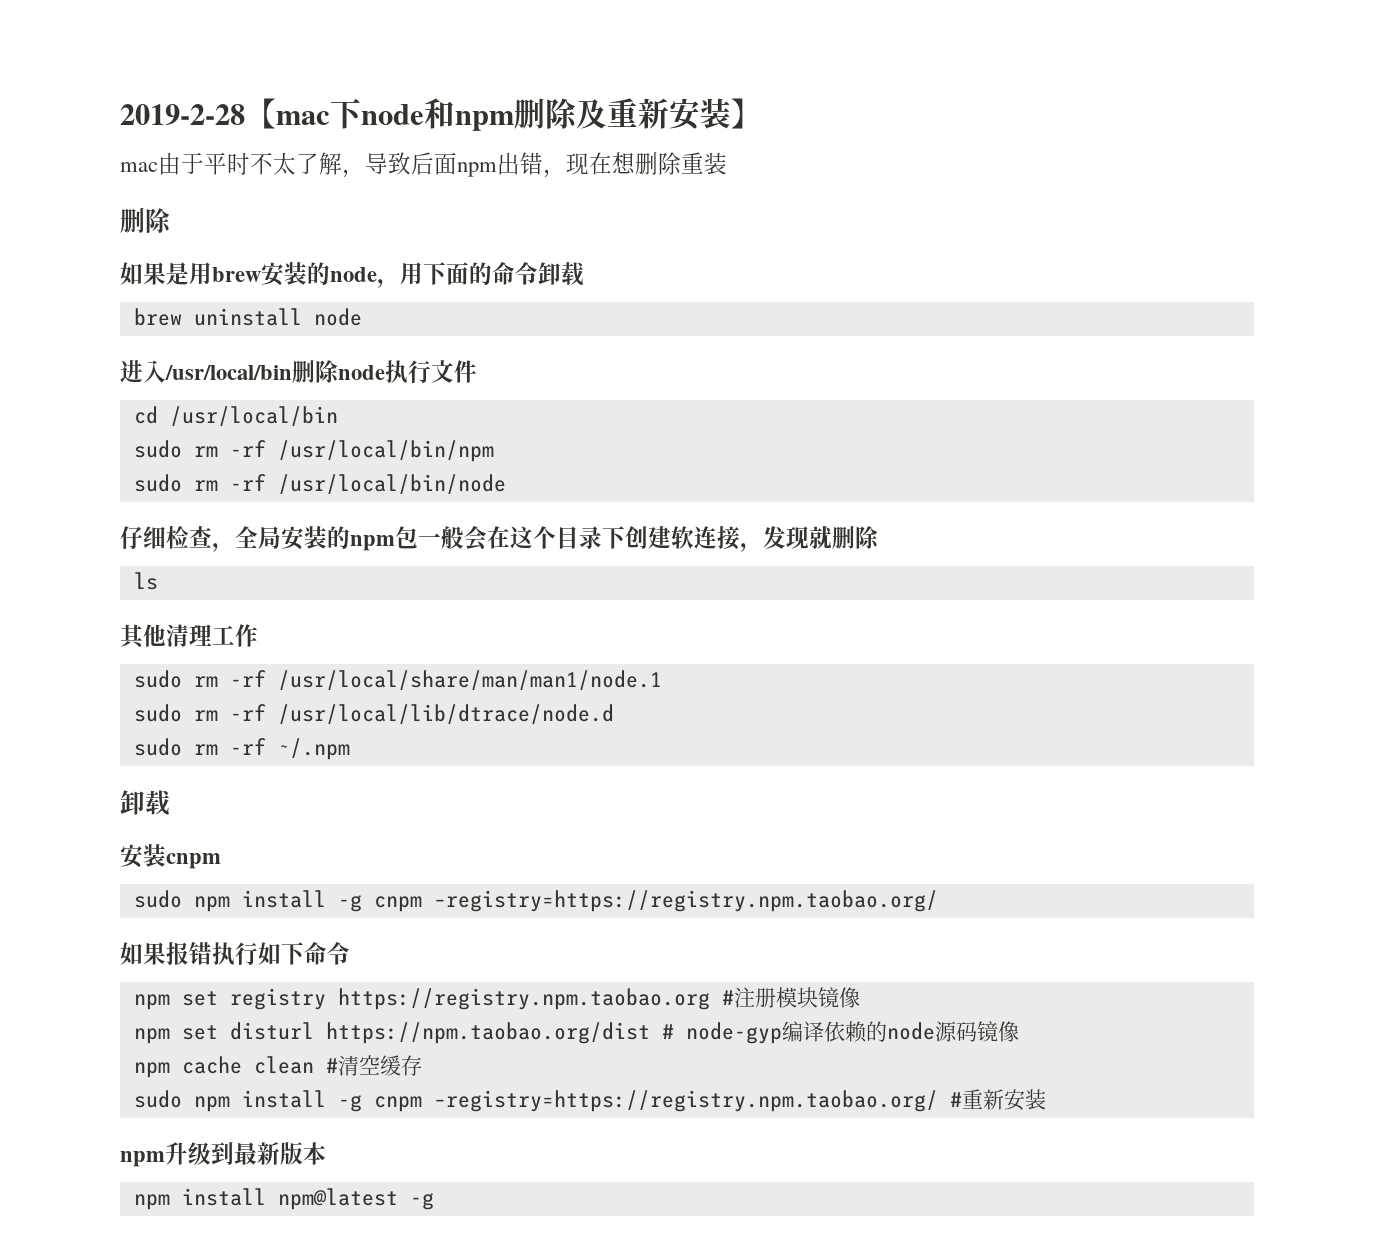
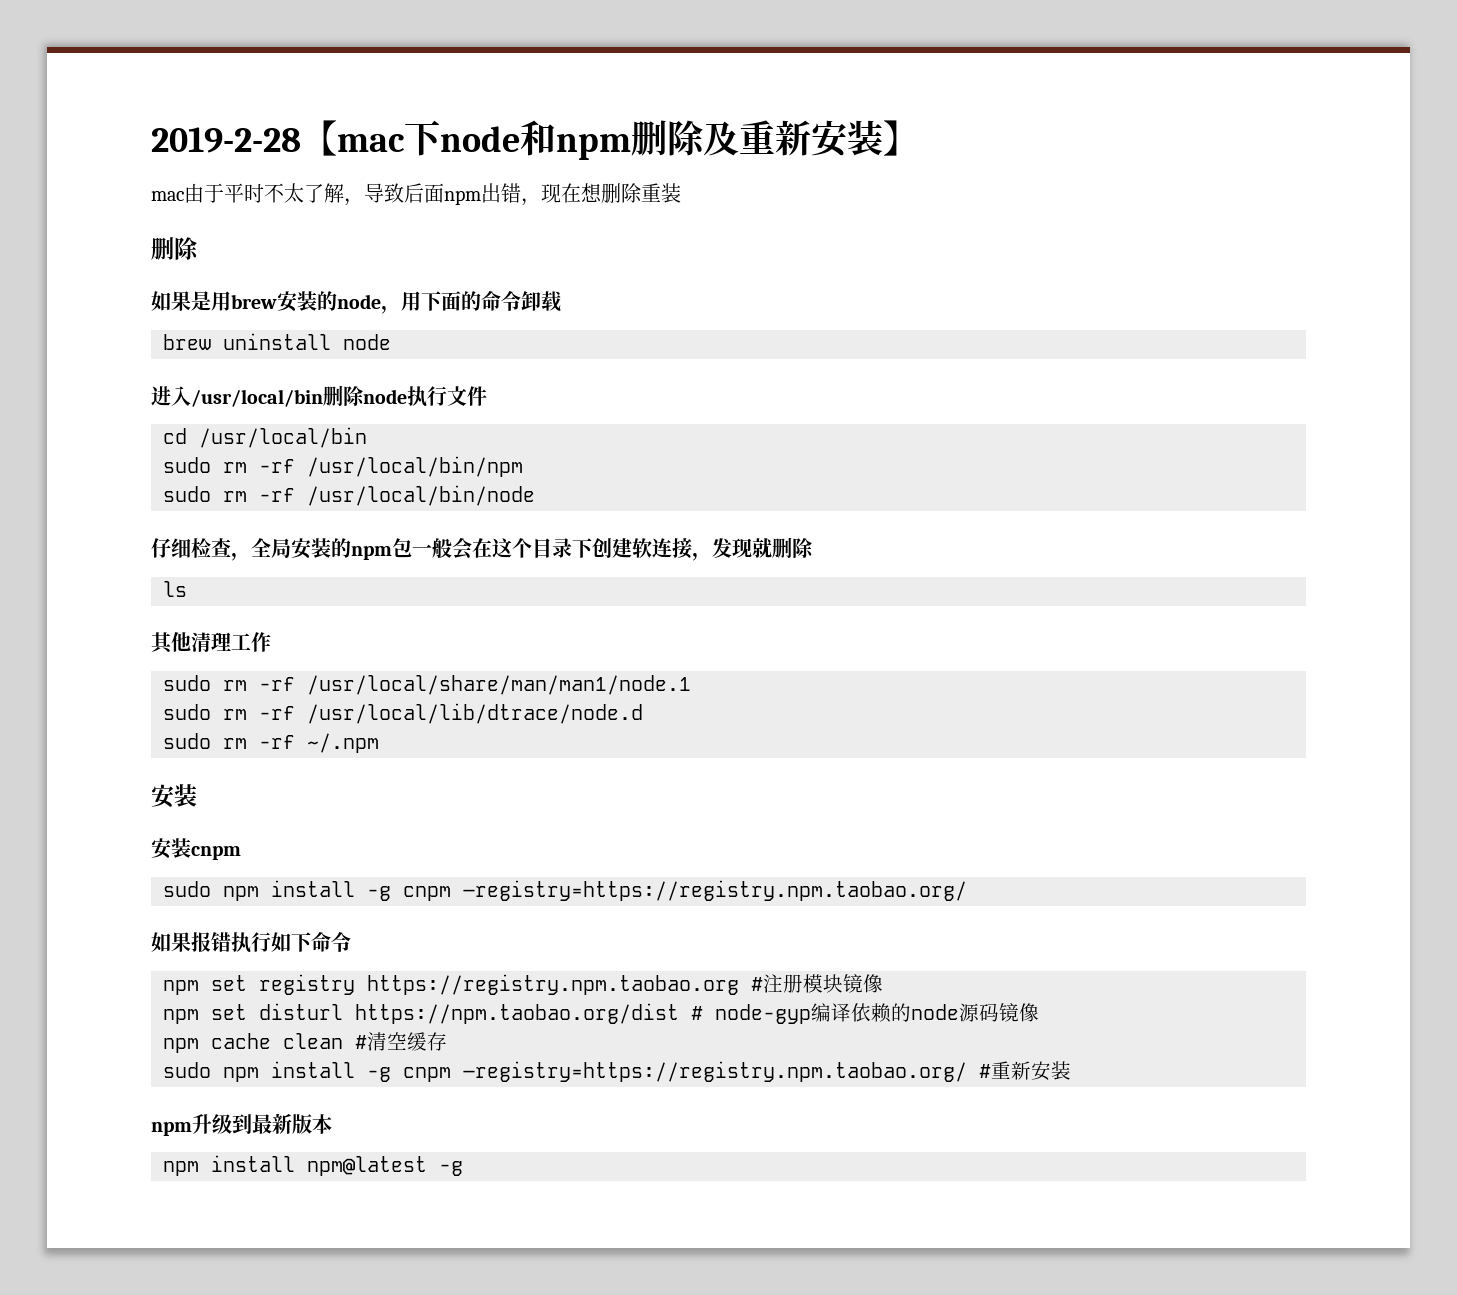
  sudo rm -rf ~/.npm
- 卸载
+ 安装

